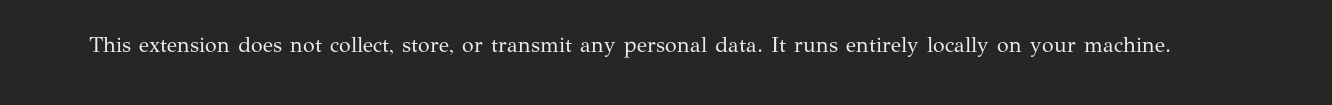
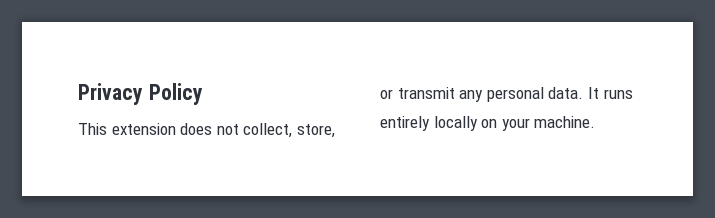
+ Privacy Policy

